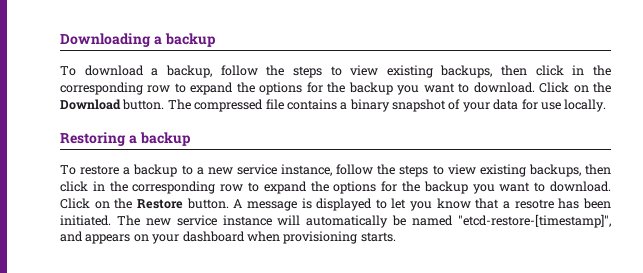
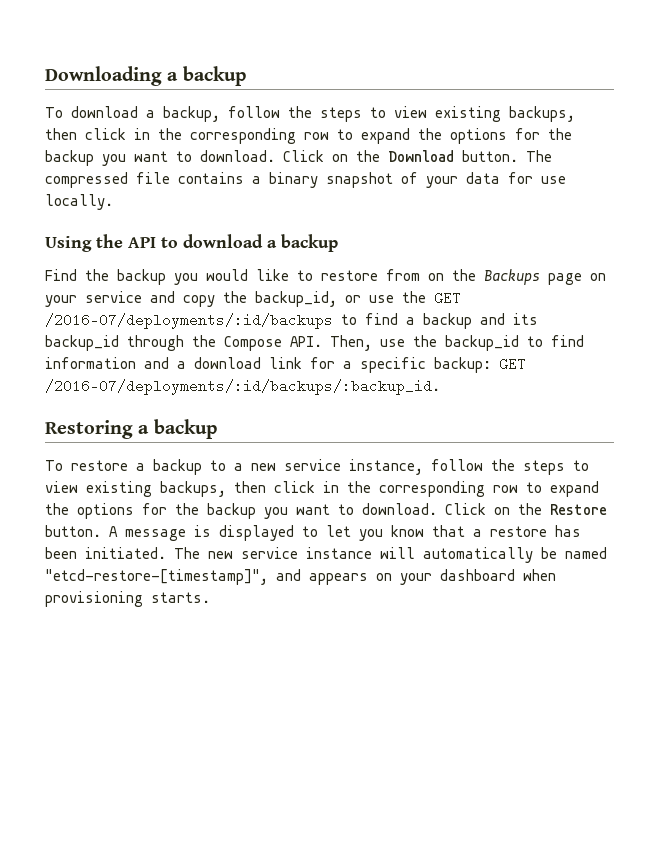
+ Using the API to download a backup
+ Find the backup you would like to restore from on the Backups page on your service and copy the backup_id, or use the GET /2016-07/deployments/:id/backups to find a backup and its backup_id through the Compose API. Then, use the backup_id to find information and a download link for a specific backup: GET /2016-07/deployments/:id/backups/:backup_id.
- A message is displayed to let you know that a resotre has been initiated.
+ A message is displayed to let you know that a restore has been initiated.

